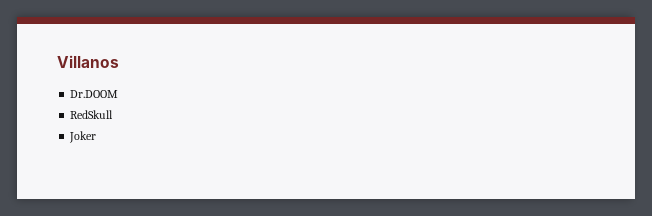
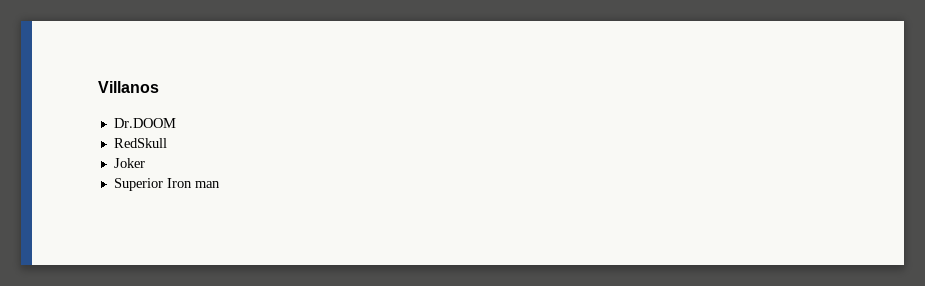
+ Superior Iron man

